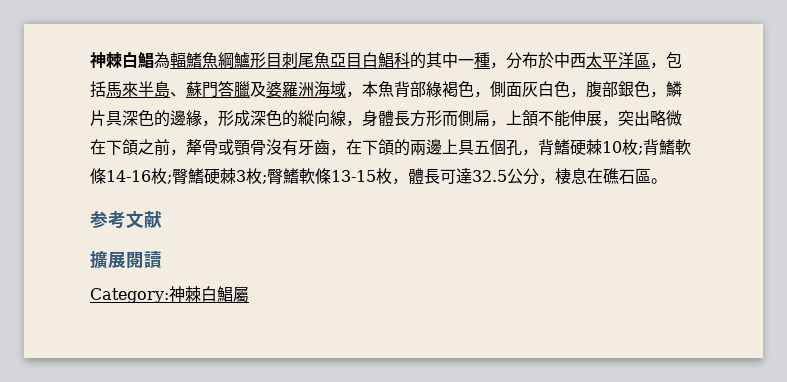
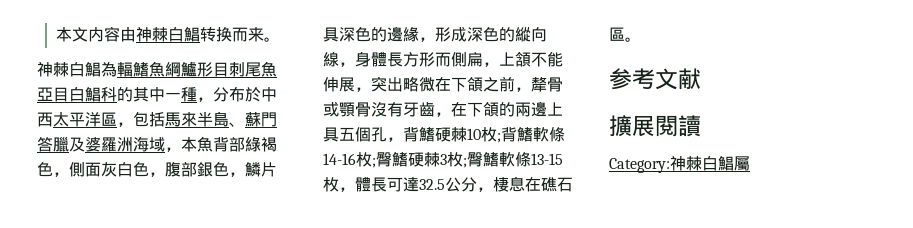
+ 本文内容由神棘白鯧转换而来。

